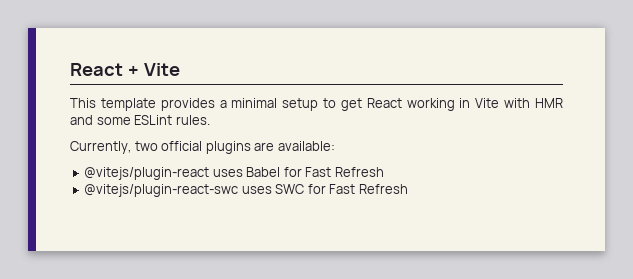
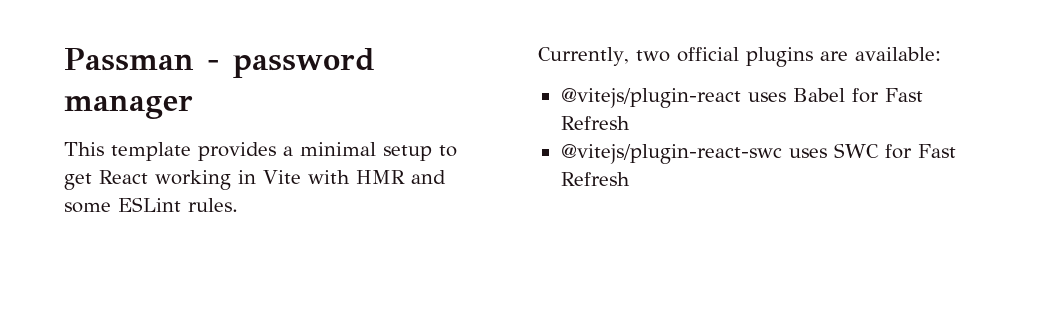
- React + Vite
+ Passman - password manager

